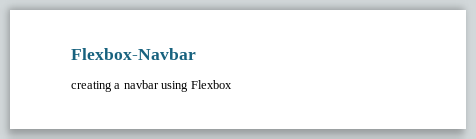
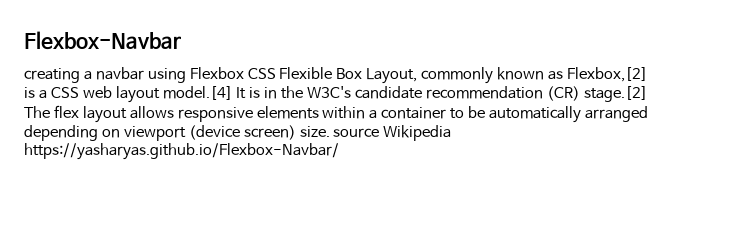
- creating a navbar using Flexbox
+ creating a navbar using Flexbox CSS Flexible Box Layout, commonly known as Flexbox,[2] is a CSS web layout model.[4] It is in the W3C's candidate recommendation (CR) stage.[2] The flex layout allows responsive elements within a container to be automatically arranged depending on viewport (device screen) size. source Wikipedia https://yasharyas.github.io/Flexbox-Navbar/

